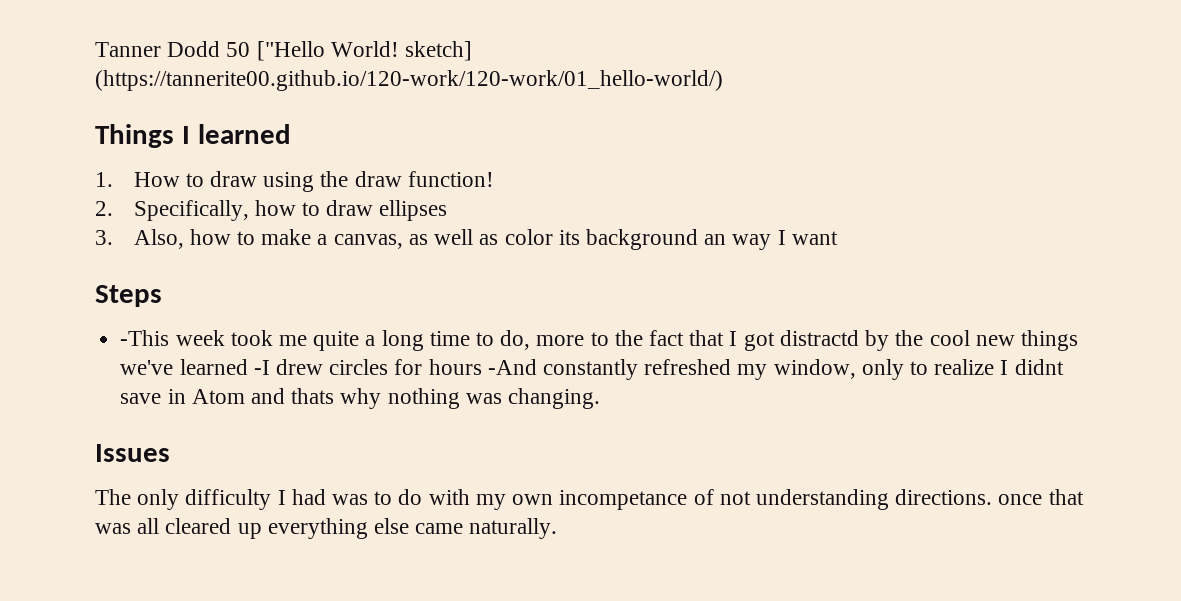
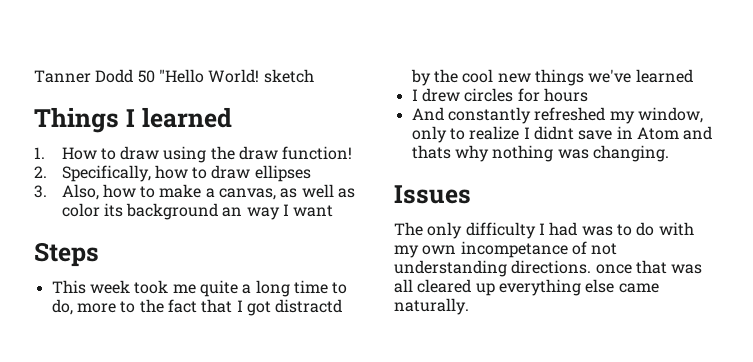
- Tanner Dodd 50 ["Hello World! sketch] (https://tannerite00.github.io/120-work/120-work/01_hello-world/)
+ Tanner Dodd 50 "Hello World! sketch
- -This week took me quite a long time to do, more to the fact that I got distractd by the cool new things we've learned -I drew circles for hours -And constantly refreshed my window, only to realize I didnt save in Atom and thats why nothing was changing.
+ This week took me quite a long time to do, more to the fact that I got distractd by the cool new things we've learned
+ I drew circles for hours
+ And constantly refreshed my window, only to realize I didnt save in Atom and thats why nothing was changing.

